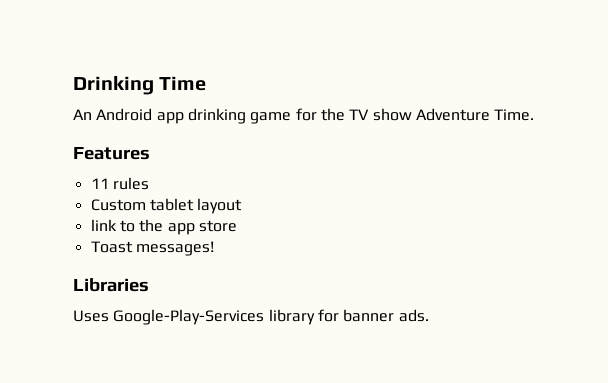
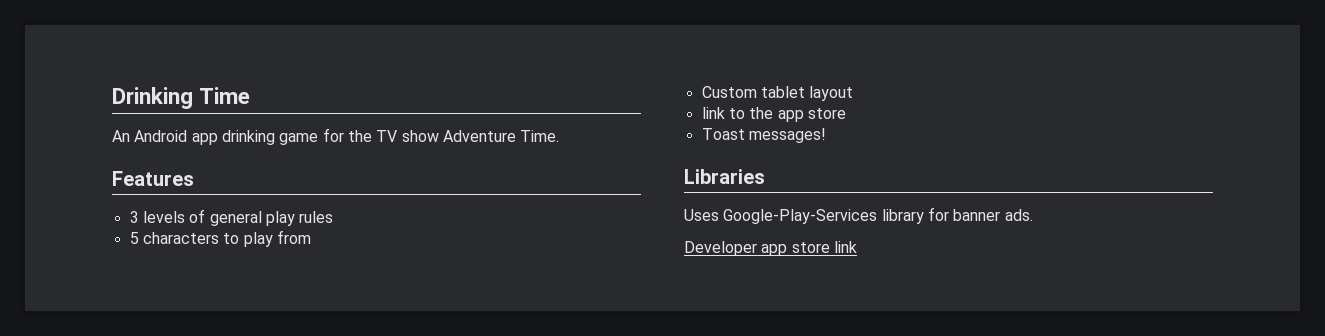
- 11 rules
+ 3 levels of general play rules
+ 5 characters to play from
+ Developer app store link

